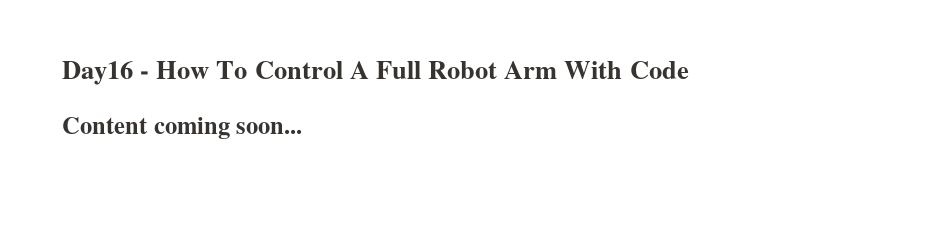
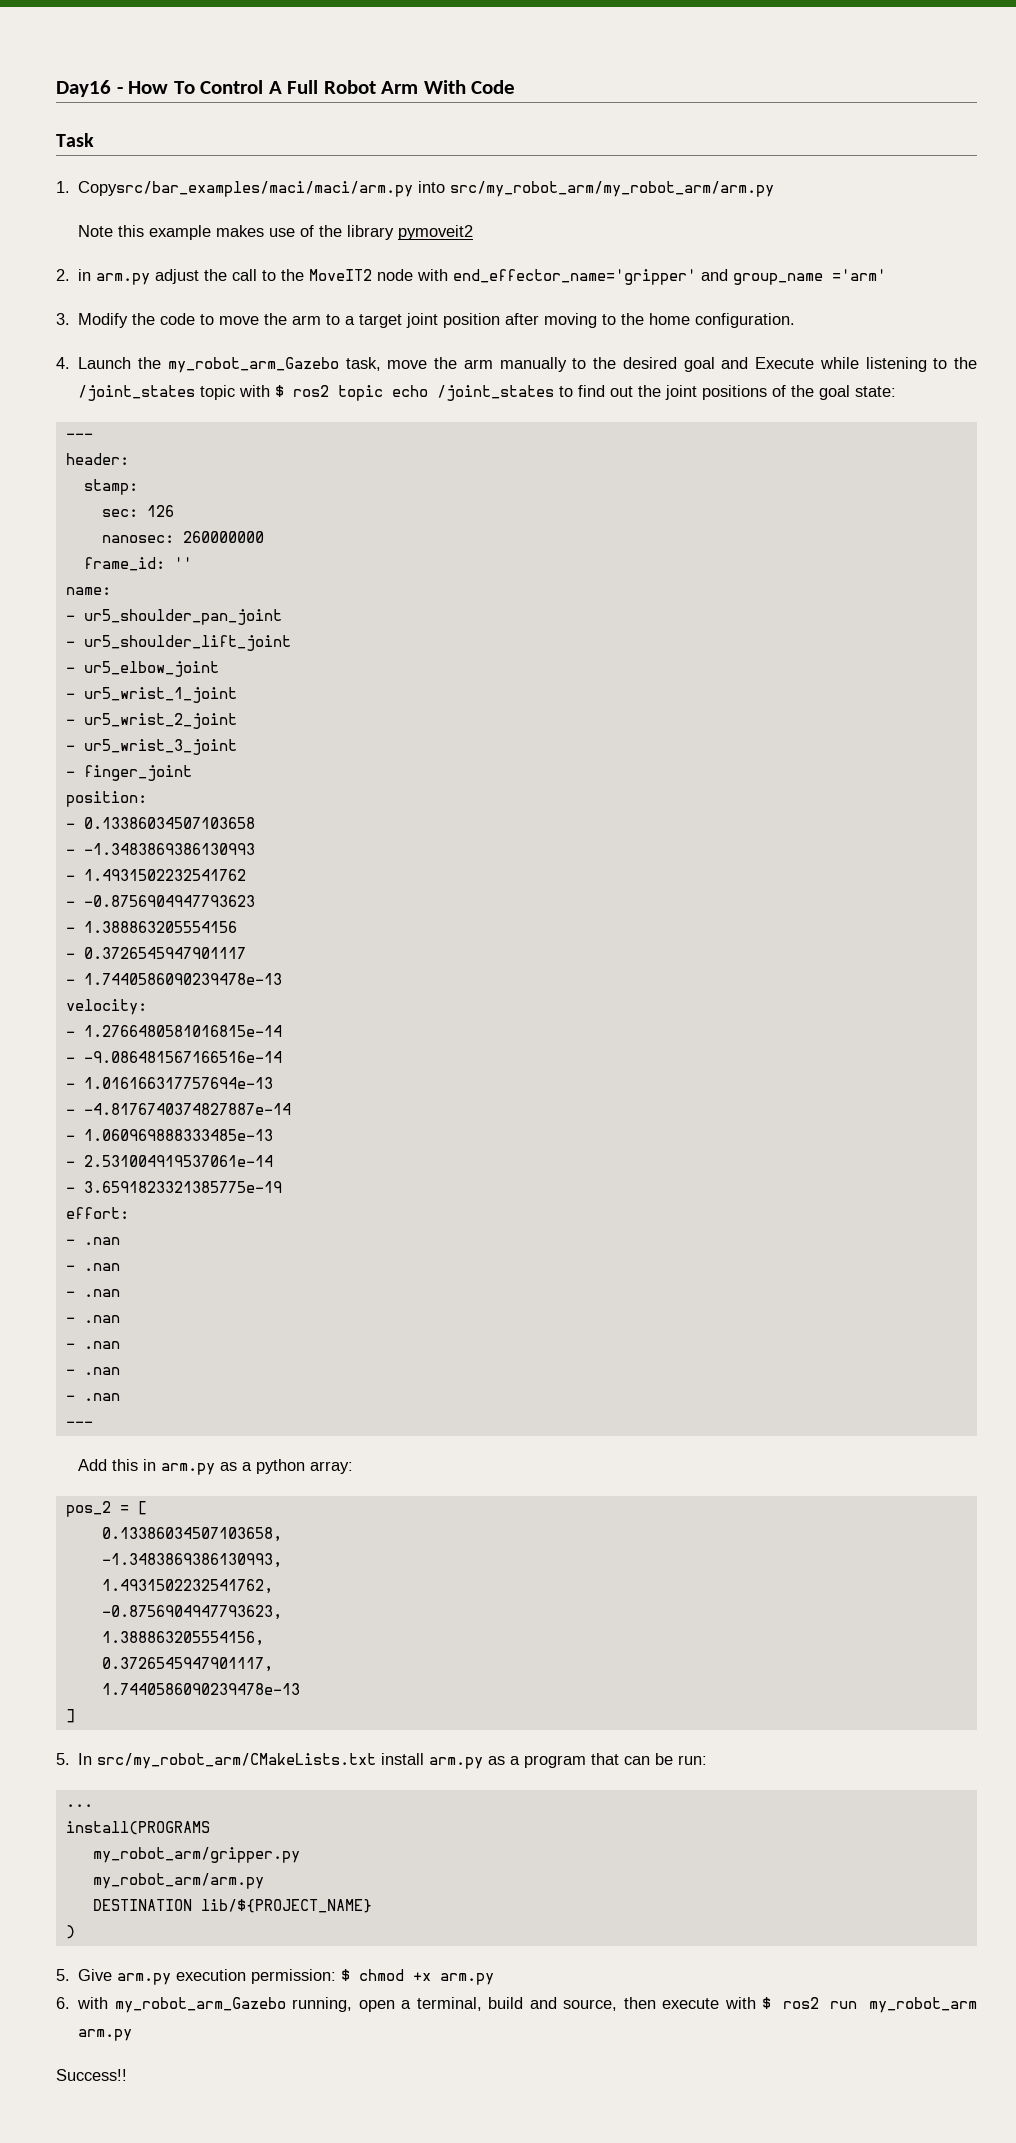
- Content coming soon...
+ Task
+ 1. Copysrc/bar_examples/maci/maci/arm.py into src/my_robot_arm/my_robot_arm/arm.py
+ Note this example makes use of the library pymoveit2
+ 2. in arm.py adjust the call to the MoveIT2 node with end_effector_name='gripper' and group_name ='arm'
+ 3. Modify the code to move the arm to a target joint position after moving to the home configuration.
+ 4. Launch the my_robot_arm_Gazebo task, move the arm manually to the desired goal and Execute while listening to the /joint_states topic with $ ros2 topic echo /joint_states to find out the joint positions of the goal state:
+ ---
+ header:
+ stamp:
+ sec: 126
+ nanosec: 260000000
+ frame_id: ''
+ name:
+ - ur5_shoulder_pan_joint
+ - ur5_shoulder_lift_joint
+ - ur5_elbow_joint
+ - ur5_wrist_1_joint
+ - ur5_wrist_2_joint
+ - ur5_wrist_3_joint
+ - finger_joint
+ position:
+ - 0.13386034507103658
+ - -1.3483869386130993
+ - 1.4931502232541762
+ - -0.8756904947793623
+ - 1.388863205554156
+ - 0.3726545947901117
+ - 1.7440586090239478e-13
+ velocity:
+ - 1.2766480581016815e-14
+ - -9.086481567166516e-14
+ - 1.016166317757694e-13
+ - -4.8176740374827887e-14
+ - 1.060969888333485e-13
+ - 2.531004919537061e-14
+ - 3.6591823321385775e-19
+ effort:
+ - .nan
+ - .nan
+ - .nan
+ - .nan
+ - .nan
+ - .nan
+ - .nan
+ ---
+ Add this in arm.py as a python array:
+ pos_2 = [
+ 0.13386034507103658,
+ -1.3483869386130993,
+ 1.4931502232541762,
+ -0.8756904947793623,
+ 1.388863205554156,
+ 0.3726545947901117,
+ 1.7440586090239478e-13
+ ]
+ 5. In src/my_robot_arm/CMakeLists.txt install arm.py as a program that can be run:
+ ...
+ install(PROGRAMS
+ my_robot_arm/gripper.py
+ my_robot_arm/arm.py
+ DESTINATION lib/${PROJECT_NAME}
+ )
+ 5. Give arm.py execution permission: $ chmod +x arm.py
+ 6. with my_robot_arm_Gazebo running, open a terminal, build and source, then execute with $ ros2 run my_robot_arm arm.py
+ Success!!

